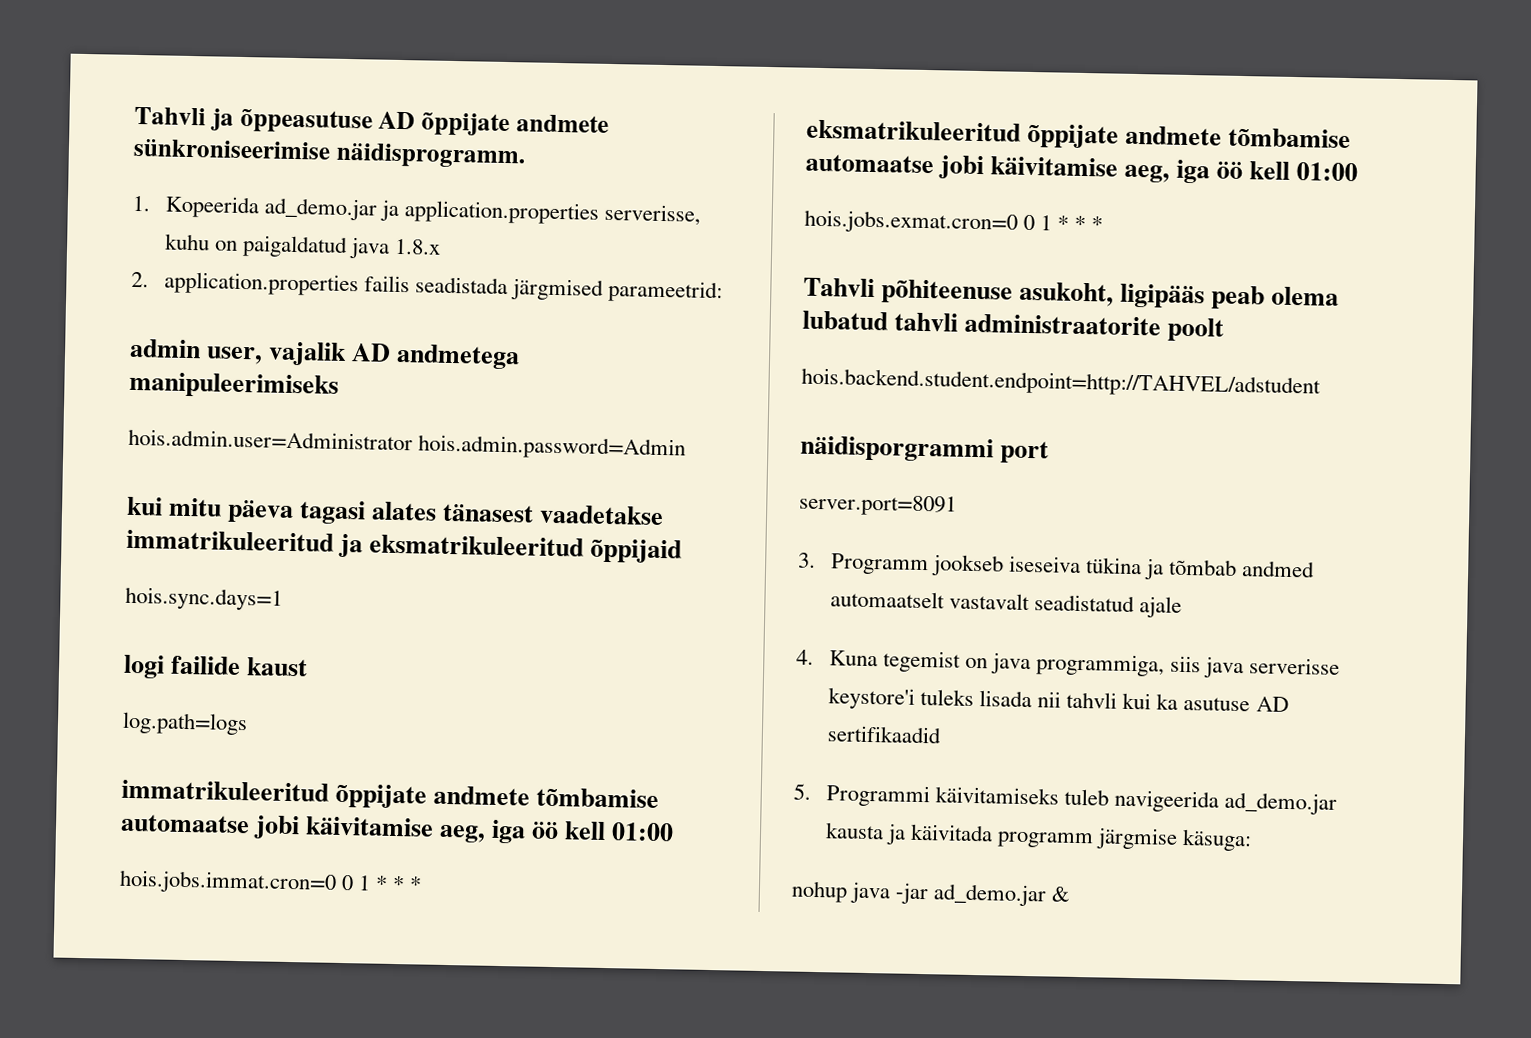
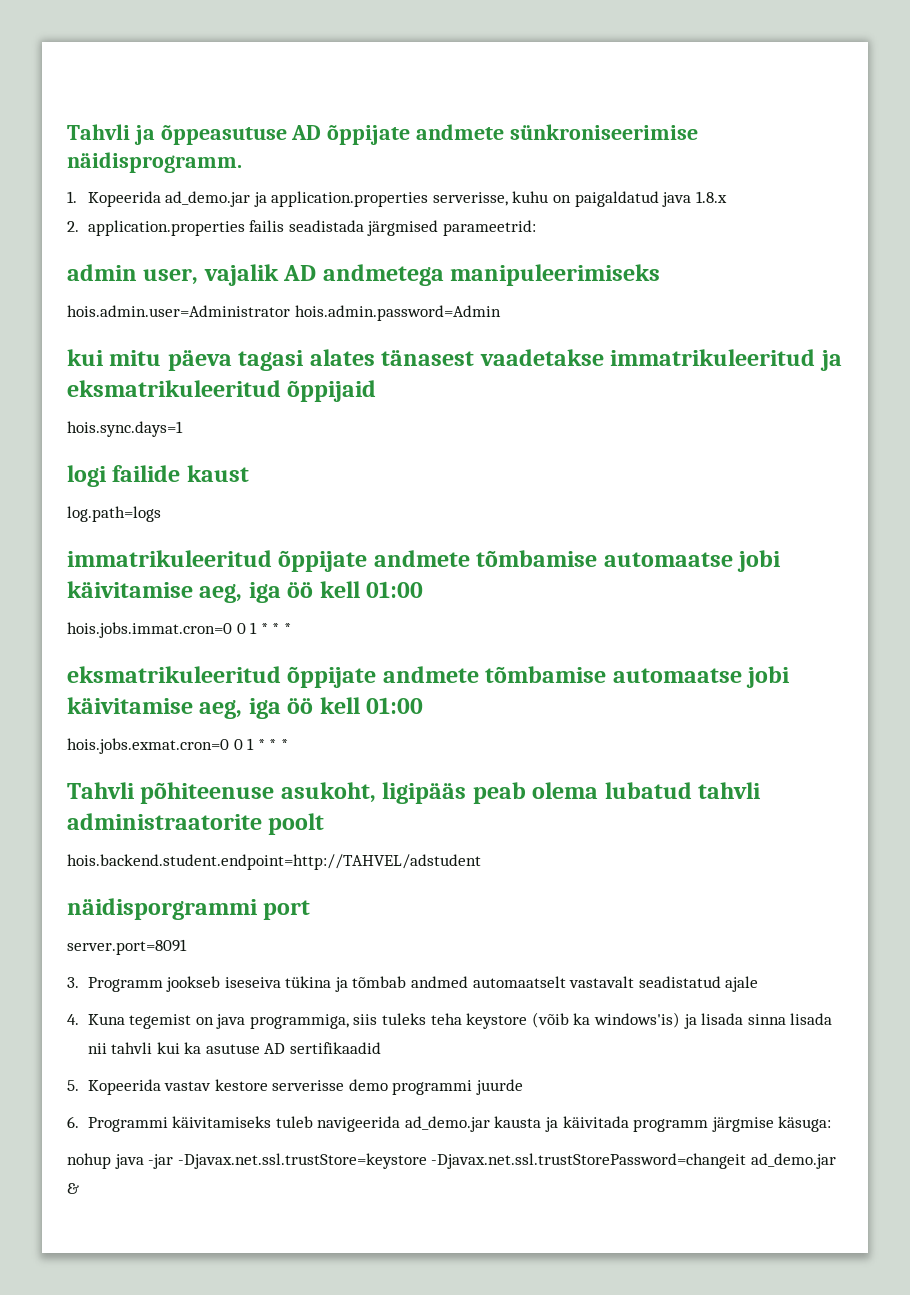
- 4. Kuna tegemist on java programmiga, siis java serverisse keystore'i tuleks lisada nii tahvli kui ka asutuse AD sertifikaadid
+ 4. Kuna tegemist on java programmiga, siis tuleks teha keystore (võib ka windows'is) ja lisada sinna lisada nii tahvli kui ka asutuse AD sertifikaadid
- 5. Programmi käivitamiseks tuleb navigeerida ad_demo.jar kausta ja käivitada programm järgmise käsuga:
+ 5. Kopeerida vastav kestore serverisse demo programmi juurde
+ 6. Programmi käivitamiseks tuleb navigeerida ad_demo.jar kausta ja käivitada programm järgmise käsuga:
- nohup java -jar ad_demo.jar &
+ nohup java -jar -Djavax.net.ssl.trustStore=keystore -Djavax.net.ssl.trustStorePassword=changeit ad_demo.jar &

